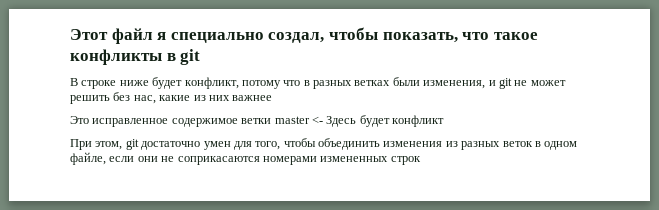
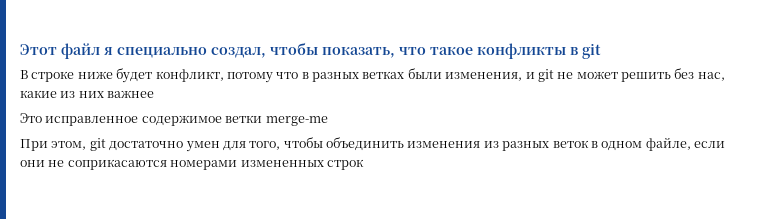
- Это исправленное содержимое ветки master <- Здесь будет конфликт
+ Это исправленное содержимое ветки merge-me

